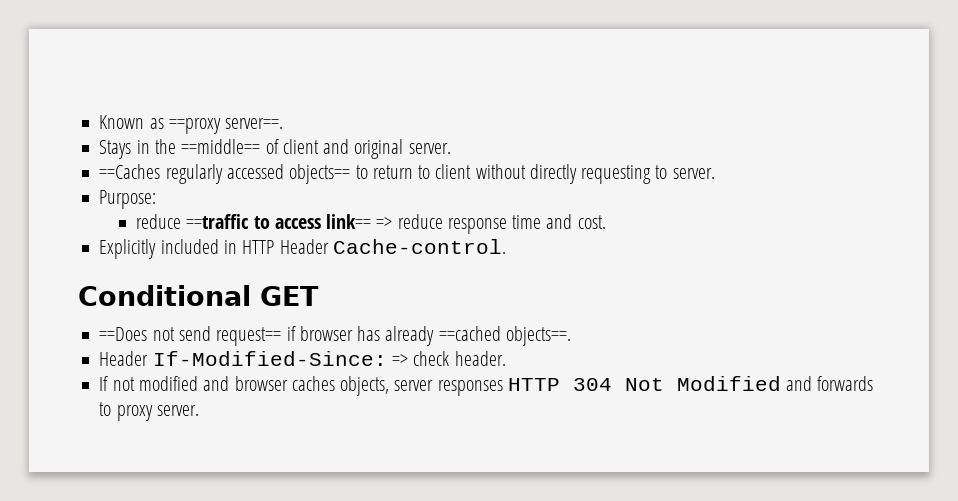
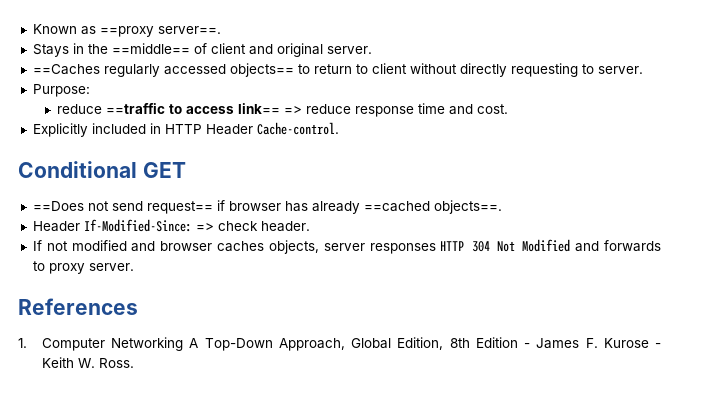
+ References
+ 1. Computer Networking A Top-Down Approach, Global Edition, 8th Edition - James F. Kurose - Keith W. Ross.

